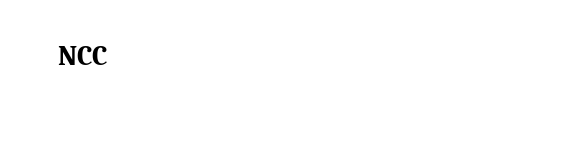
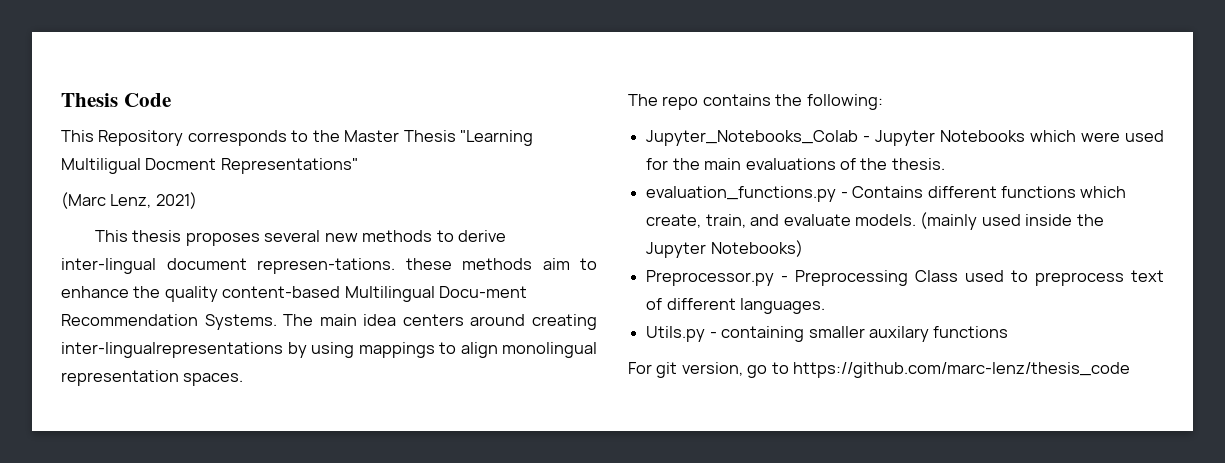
- NCC
+ Thesis Code
+ This Repository corresponds to the Master Thesis "Learning Multiligual Docment Representations"
+ (Marc Lenz, 2021)
+ This thesis proposes several new methods to derive inter-lingual document represen-tations. these methods aim to enhance the quality content-based Multilingual Docu-ment Recommendation Systems. The main idea centers around creating inter-lingualrepresentations by using mappings to align monolingual representation spaces.
+ The repo contains the following:
+ Jupyter_Notebooks_Colab - Jupyter Notebooks which were used for the main evaluations of the thesis.
+ evaluation_functions.py - Contains different functions which create, train, and evaluate models. (mainly used inside the Jupyter Notebooks)
+ Preprocessor.py - Preprocessing Class used to preprocess text of different languages.
+ Utils.py - containing smaller auxilary functions
+ For git version, go to https://github.com/marc-lenz/thesis_code

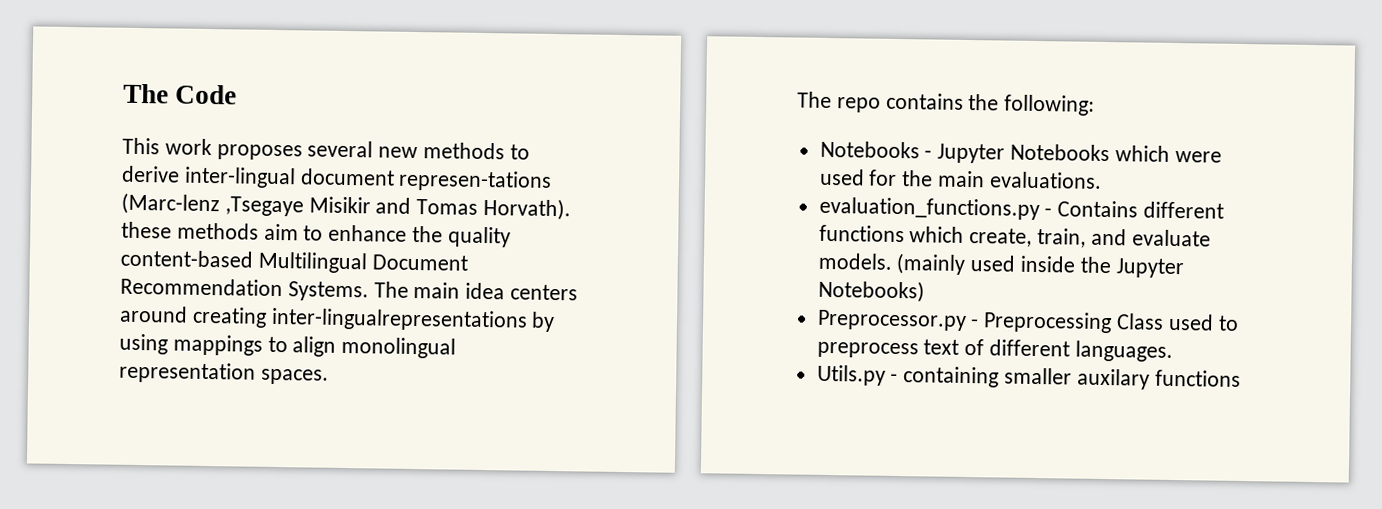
- Thesis Code
+ The Code
- This Repository corresponds to the Master Thesis "Learning Multiligual Docment Representations"
- (Marc Lenz, 2021)
- This thesis proposes several new methods to derive inter-lingual document represen-tations. these methods aim to enhance the quality content-based Multilingual Docu-ment Recommendation Systems.
+ This work proposes several new methods to derive inter-lingual document represen-tations (Marc-lenz ,Tsegaye Misikir and Tomas Horvath). these methods aim to enhance the quality content-based Multilingual Document Recommendation Systems.
- Jupyter_Notebooks_Colab - Jupyter Notebooks which were used for the main evaluations of the thesis.
+ Notebooks - Jupyter Notebooks which were used for the main evaluations.
- For git version, go to https://github.com/marc-lenz/thesis_code

